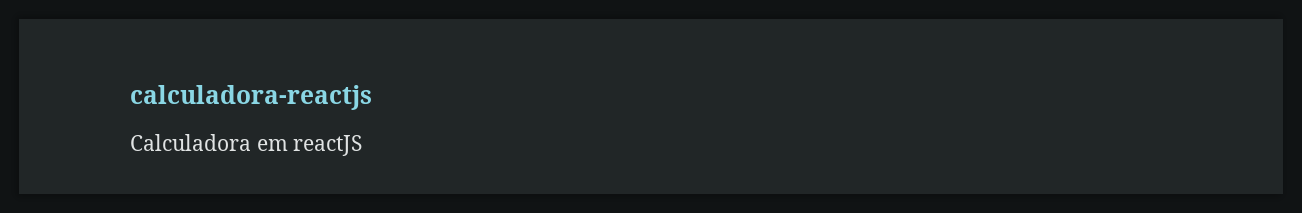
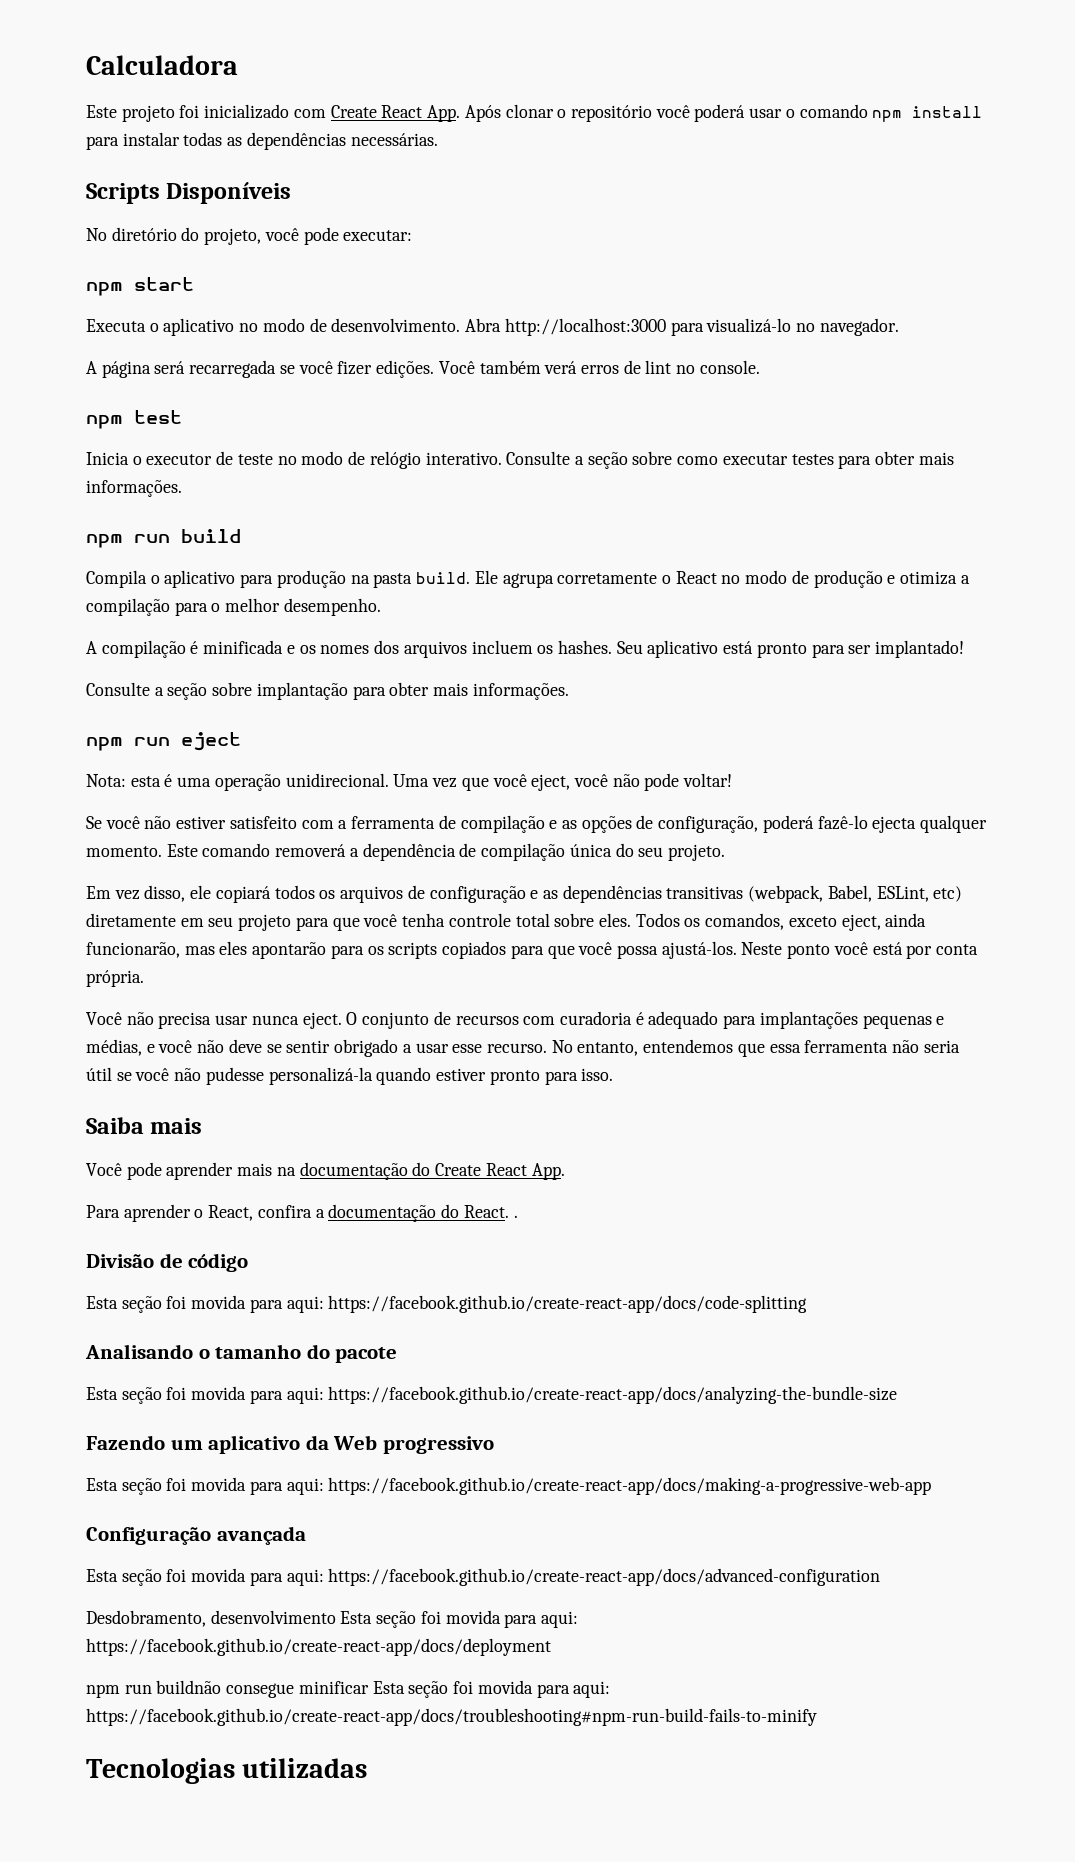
- calculadora-reactjs
- Calculadora em reactJS
+ Calculadora
+ Este projeto foi inicializado com Create React App. Após clonar o repositório você poderá usar o comando npm install para instalar todas as dependências necessárias.
+ Scripts Disponíveis
+ No diretório do projeto, você pode executar:
+ npm start
+ Executa o aplicativo no modo de desenvolvimento. Abra http://localhost:3000 para visualizá-lo no navegador.
+ A página será recarregada se você fizer edições. Você também verá erros de lint no console.
+ npm test
+ Inicia o executor de teste no modo de relógio interativo. Consulte a seção sobre como executar testes para obter mais informações.
+ npm run build
+ Compila o aplicativo para produção na pasta build. Ele agrupa corretamente o React no modo de produção e otimiza a compilação para o melhor desempenho.
+ A compilação é minificada e os nomes dos arquivos incluem os hashes. Seu aplicativo está pronto para ser implantado!
+ Consulte a seção sobre implantação para obter mais informações.
+ npm run eject
+ Nota: esta é uma operação unidirecional. Uma vez que você eject, você não pode voltar!
+ Se você não estiver satisfeito com a ferramenta de compilação e as opções de configuração, poderá fazê-lo ejecta qualquer momento. Este comando removerá a dependência de compilação única do seu projeto.
+ Em vez disso, ele copiará todos os arquivos de configuração e as dependências transitivas (webpack, Babel, ESLint, etc) diretamente em seu projeto para que você tenha controle total sobre eles. Todos os comandos, exceto eject, ainda funcionarão, mas eles apontarão para os scripts copiados para que você possa ajustá-los. Neste ponto você está por conta própria.
+ Você não precisa usar nunca eject. O conjunto de recursos com curadoria é adequado para implantações pequenas e médias, e você não deve se sentir obrigado a usar esse recurso. No entanto, entendemos que essa ferramenta não seria útil se você não pudesse personalizá-la quando estiver pronto para isso.
+ Saiba mais
+ Você pode aprender mais na documentação do Create React App.
+ Para aprender o React, confira a documentação do React. .
+ Divisão de código
+ Esta seção foi movida para aqui: https://facebook.github.io/create-react-app/docs/code-splitting
+ Analisando o tamanho do pacote
+ Esta seção foi movida para aqui: https://facebook.github.io/create-react-app/docs/analyzing-the-bundle-size
+ Fazendo um aplicativo da Web progressivo
+ Esta seção foi movida para aqui: https://facebook.github.io/create-react-app/docs/making-a-progressive-web-app
+ Configuração avançada
+ Esta seção foi movida para aqui: https://facebook.github.io/create-react-app/docs/advanced-configuration
+ Desdobramento, desenvolvimento Esta seção foi movida para aqui: https://facebook.github.io/create-react-app/docs/deployment
+ npm run buildnão consegue minificar Esta seção foi movida para aqui: https://facebook.github.io/create-react-app/docs/troubleshooting#npm-run-build-fails-to-minify
+ Tecnologias utilizadas

